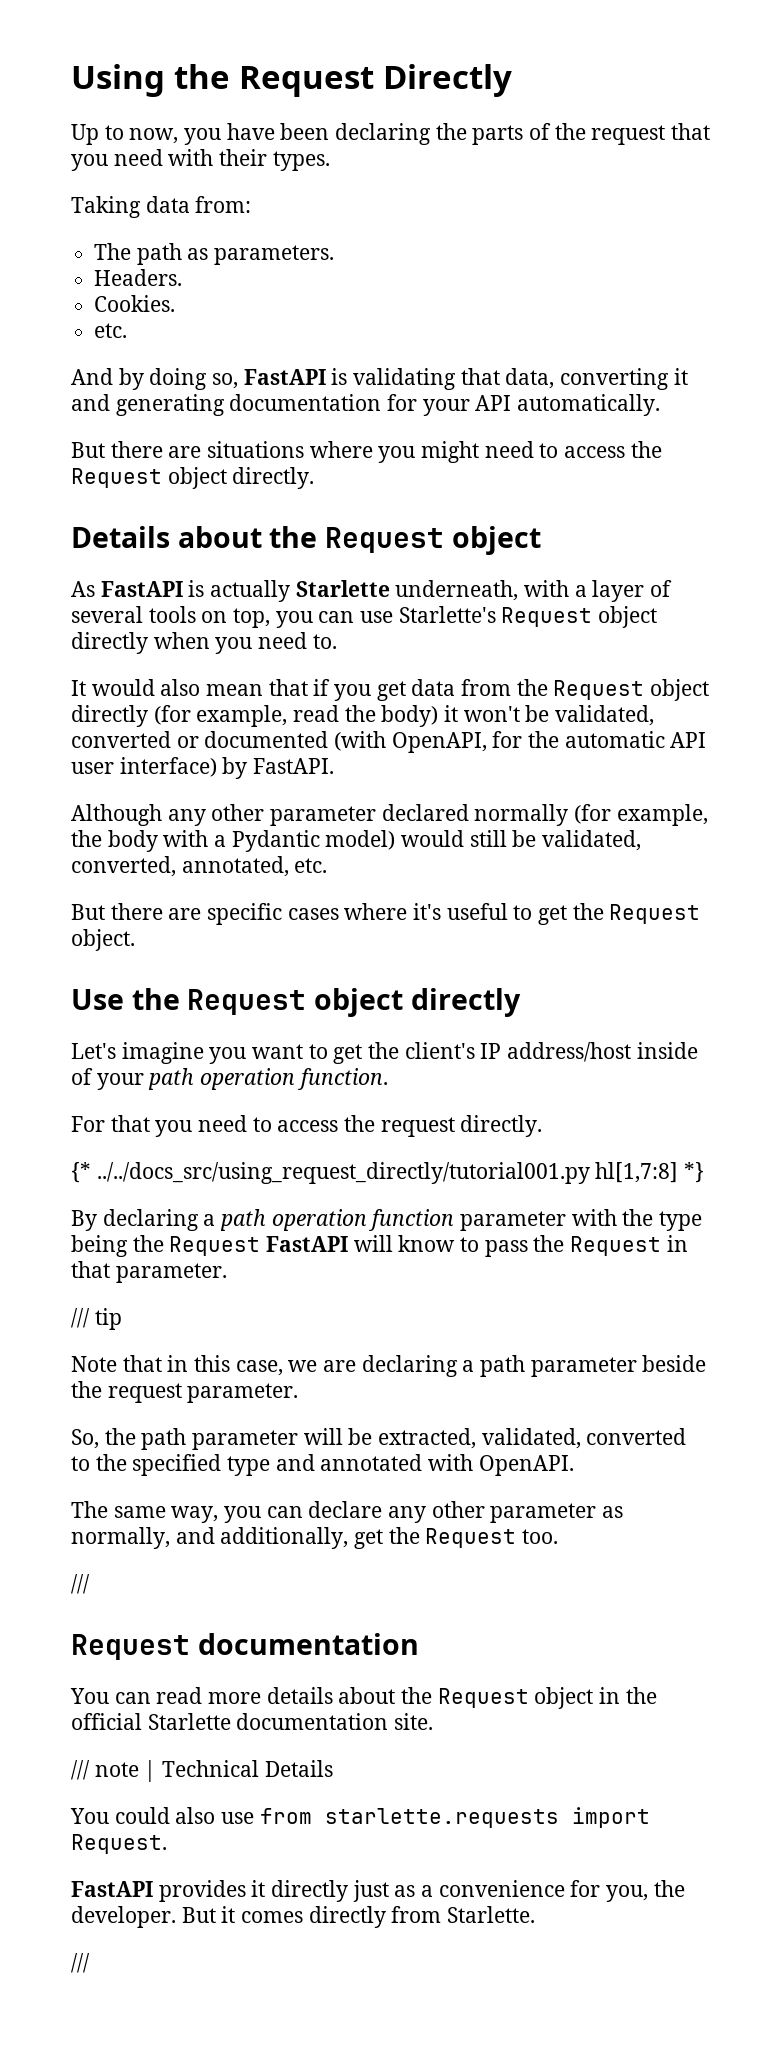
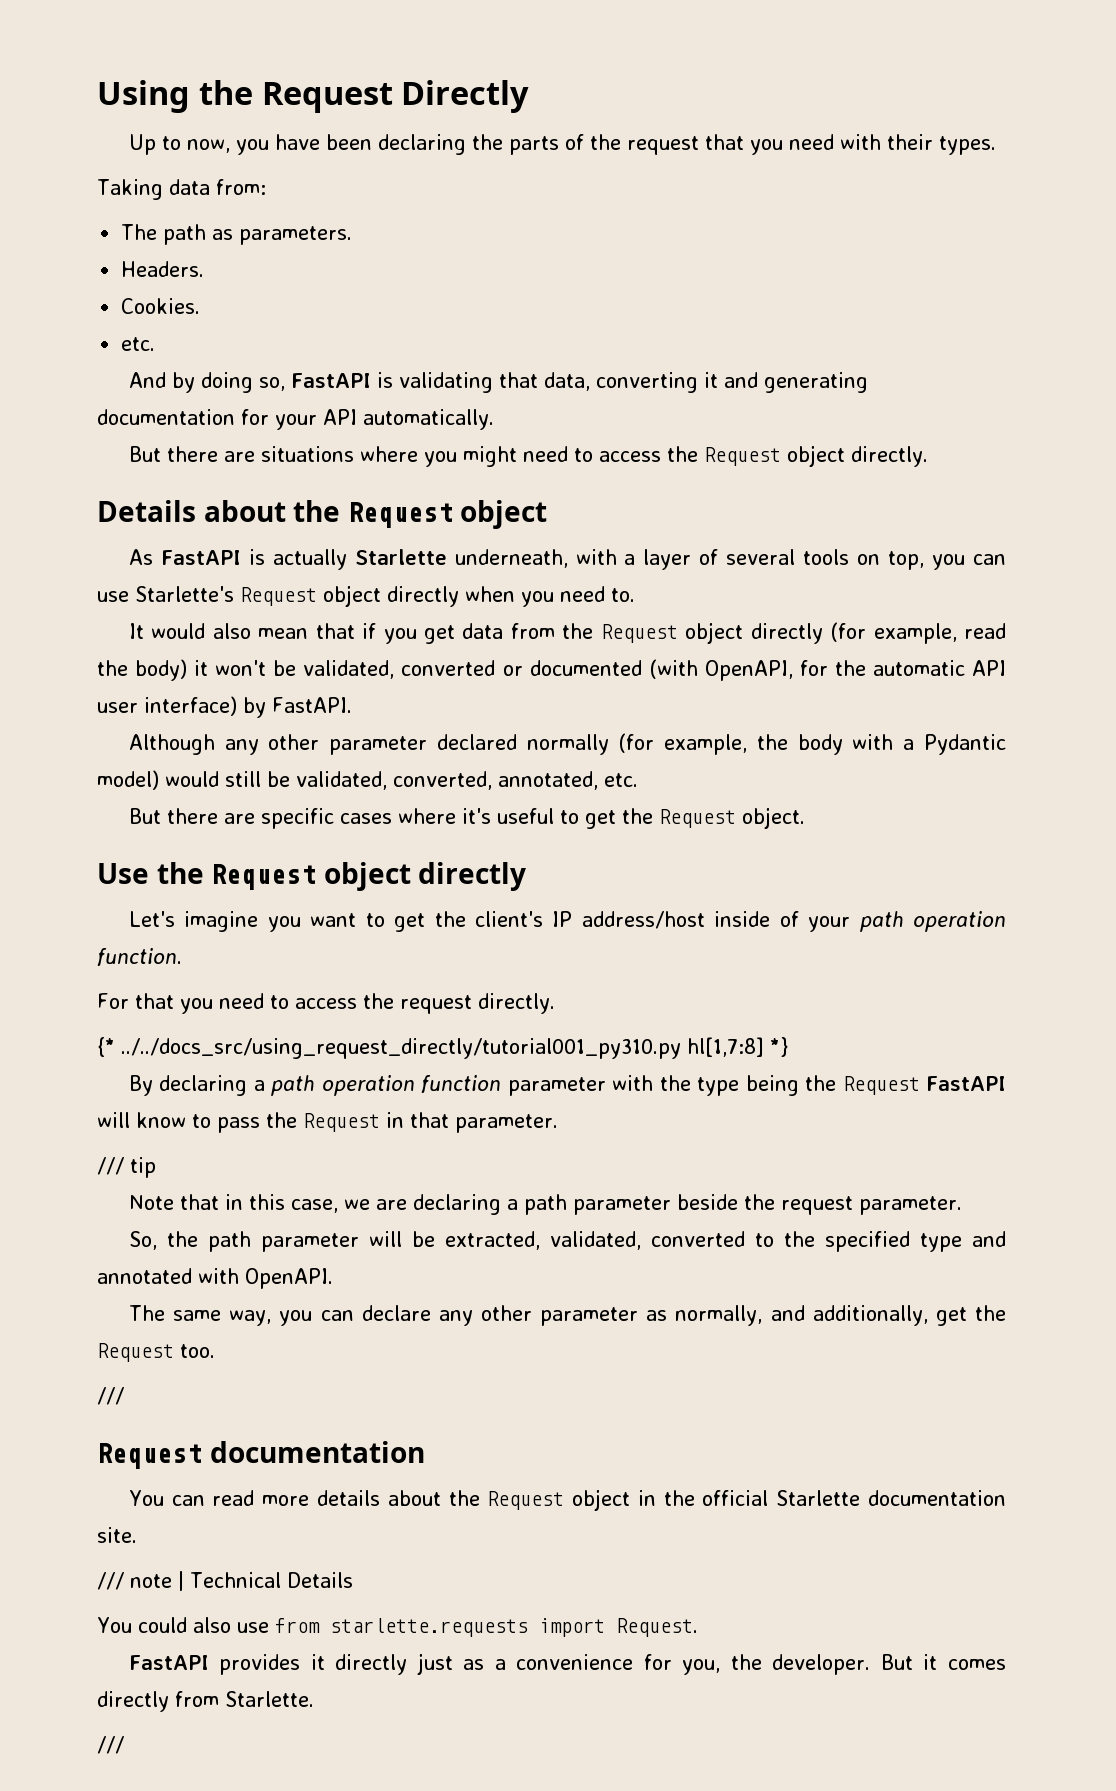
- {* ../../docs_src/using_request_directly/tutorial001.py hl[1,7:8] *}
+ {* ../../docs_src/using_request_directly/tutorial001_py310.py hl[1,7:8] *}

